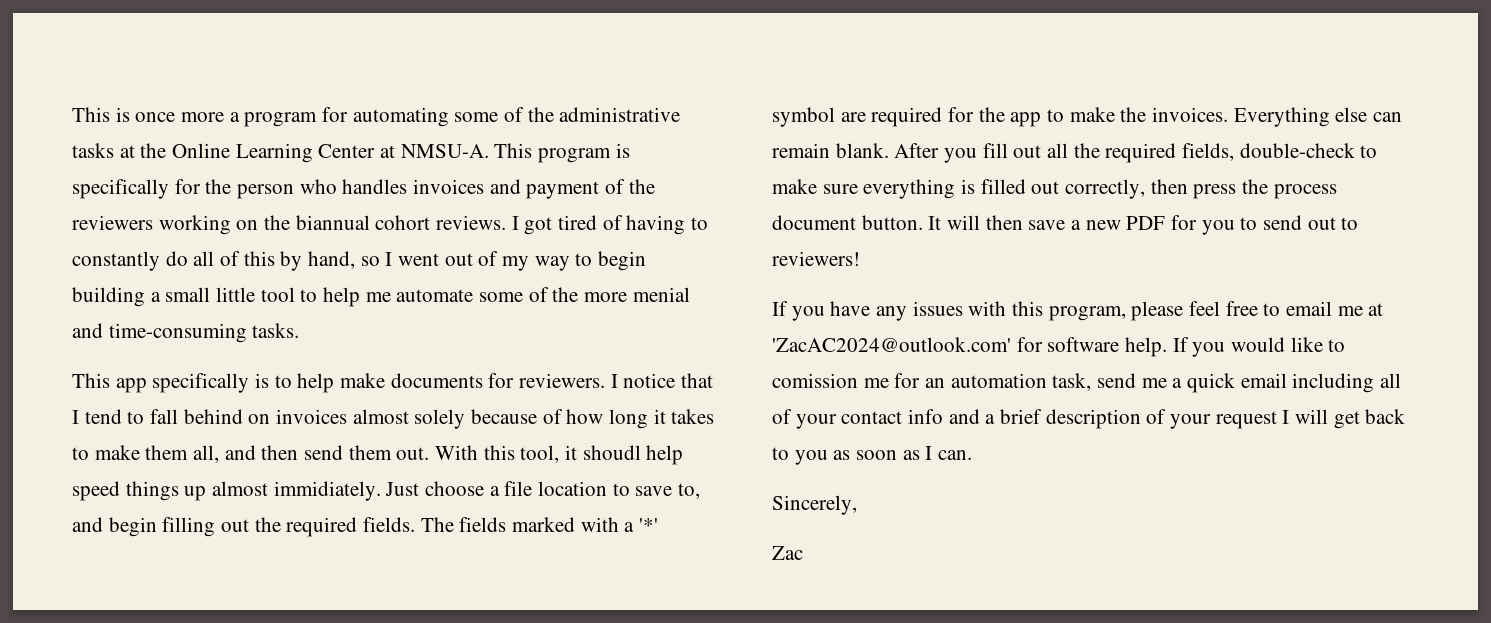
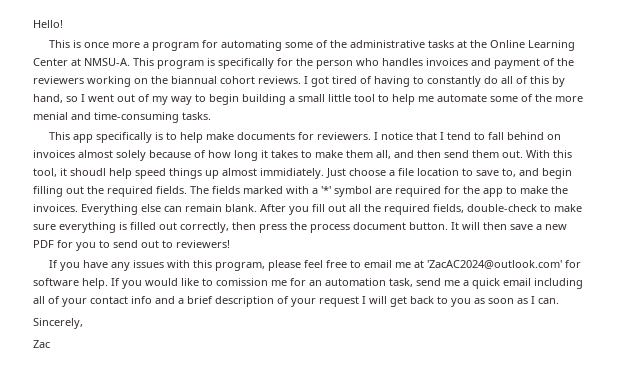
+ Hello!

